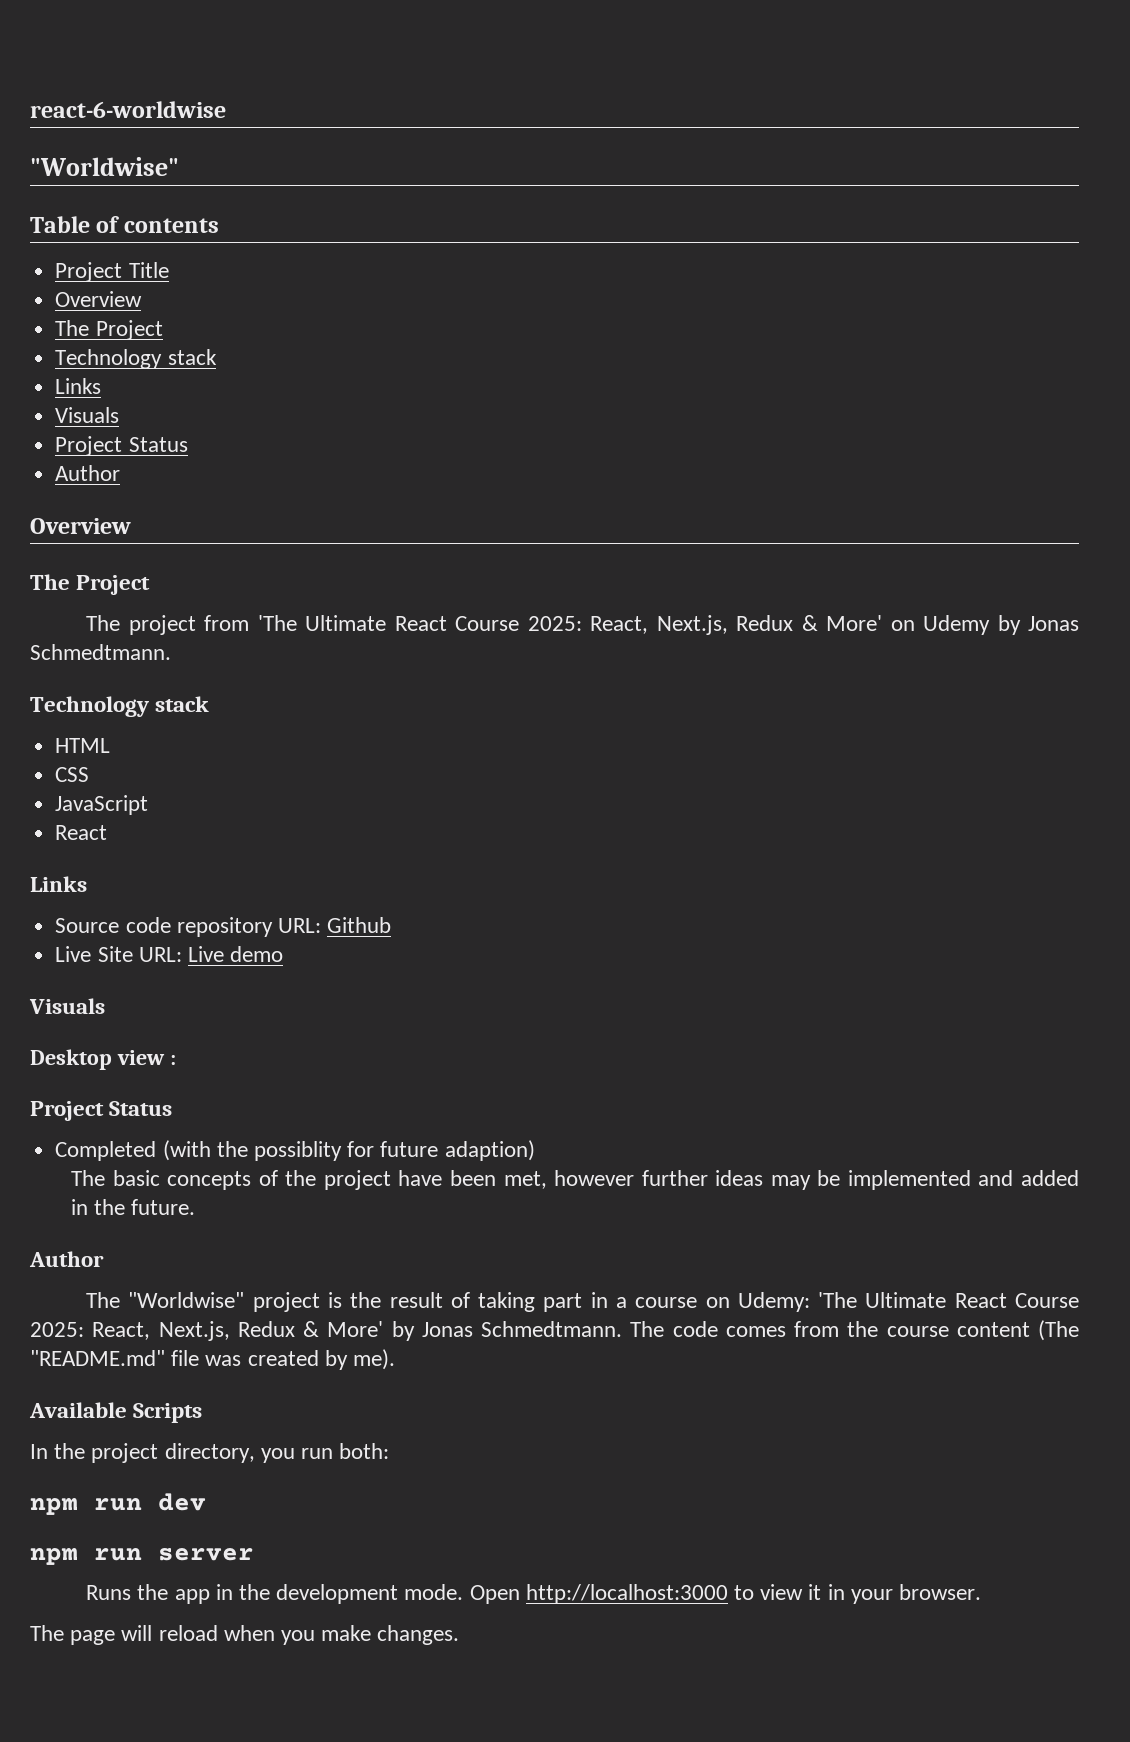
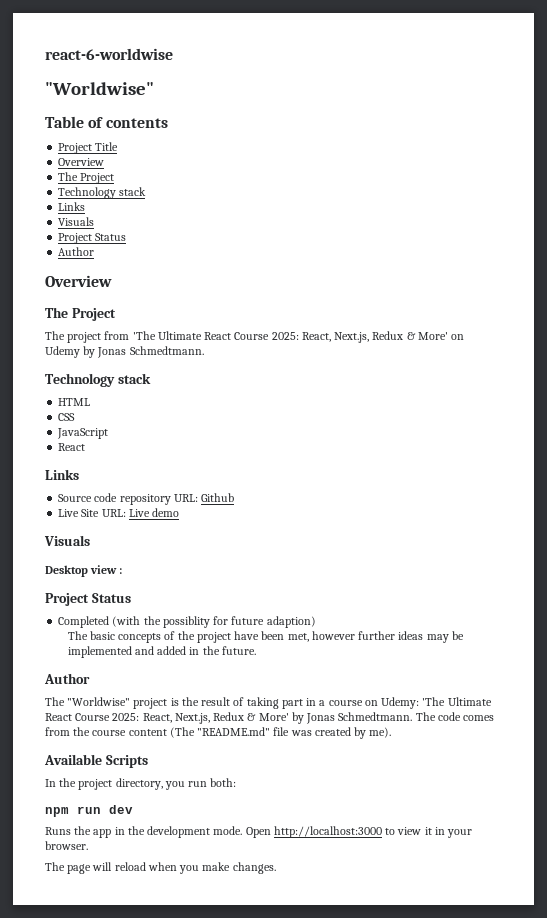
- npm run server

